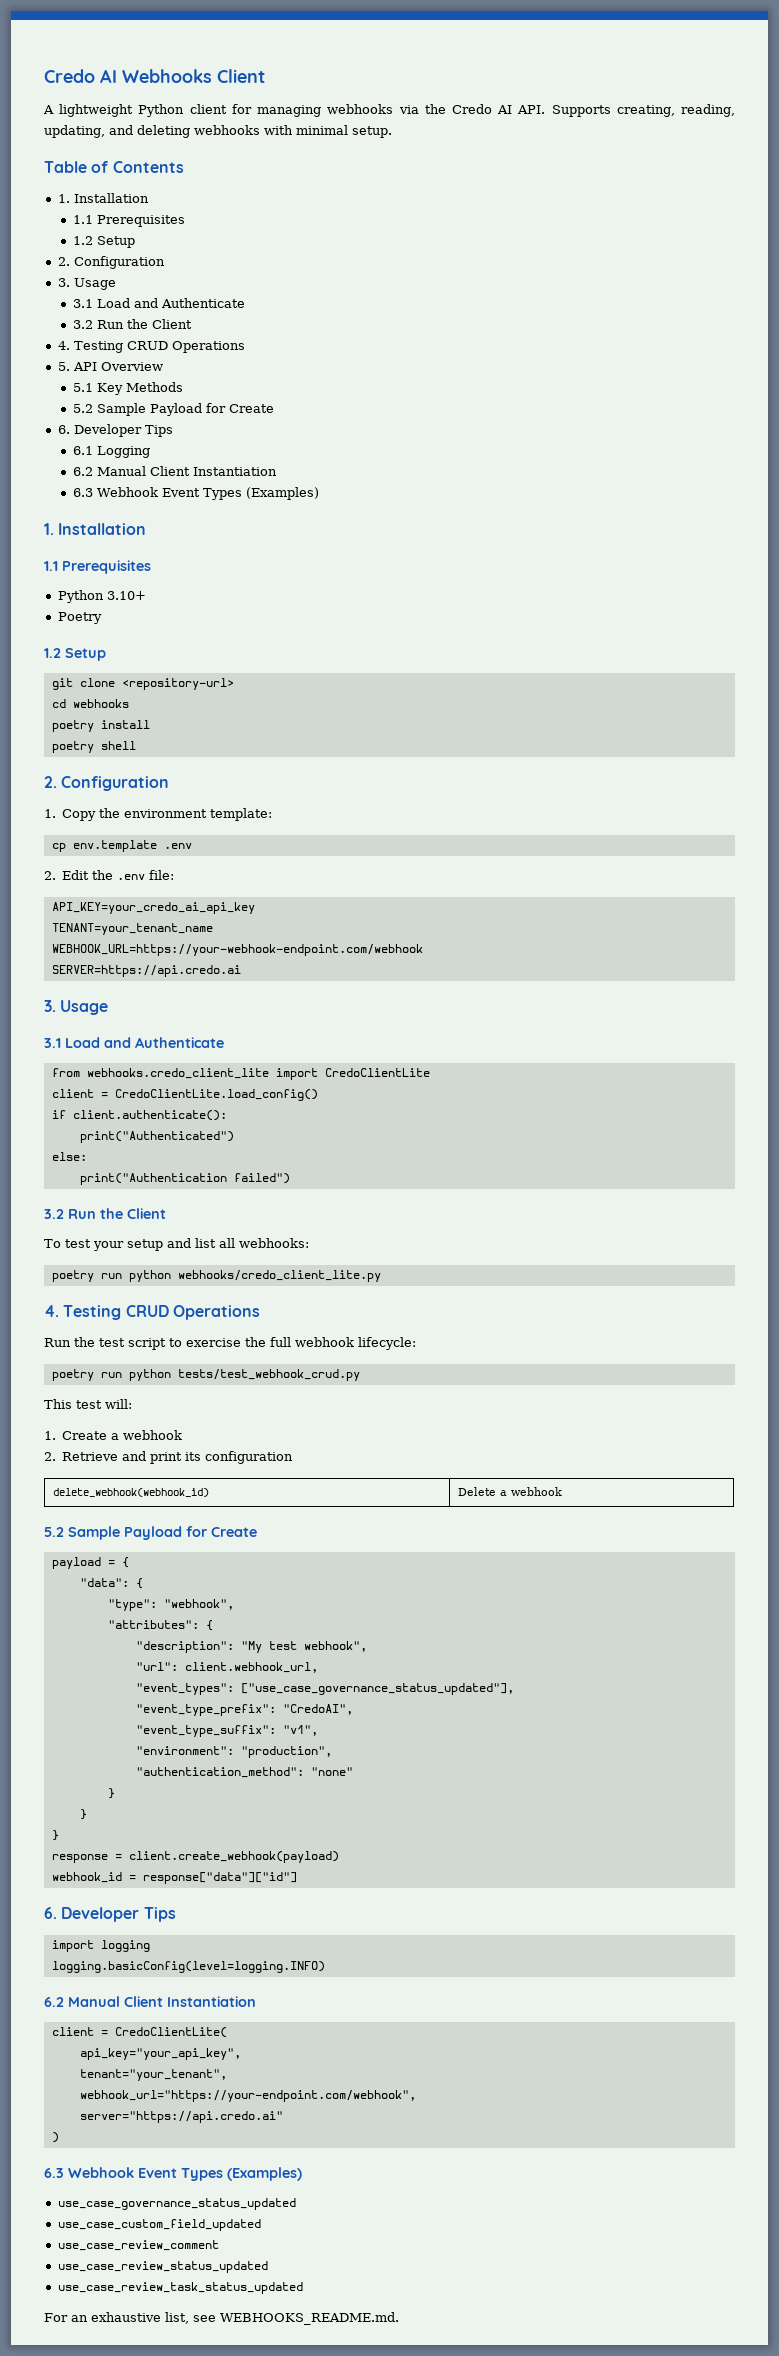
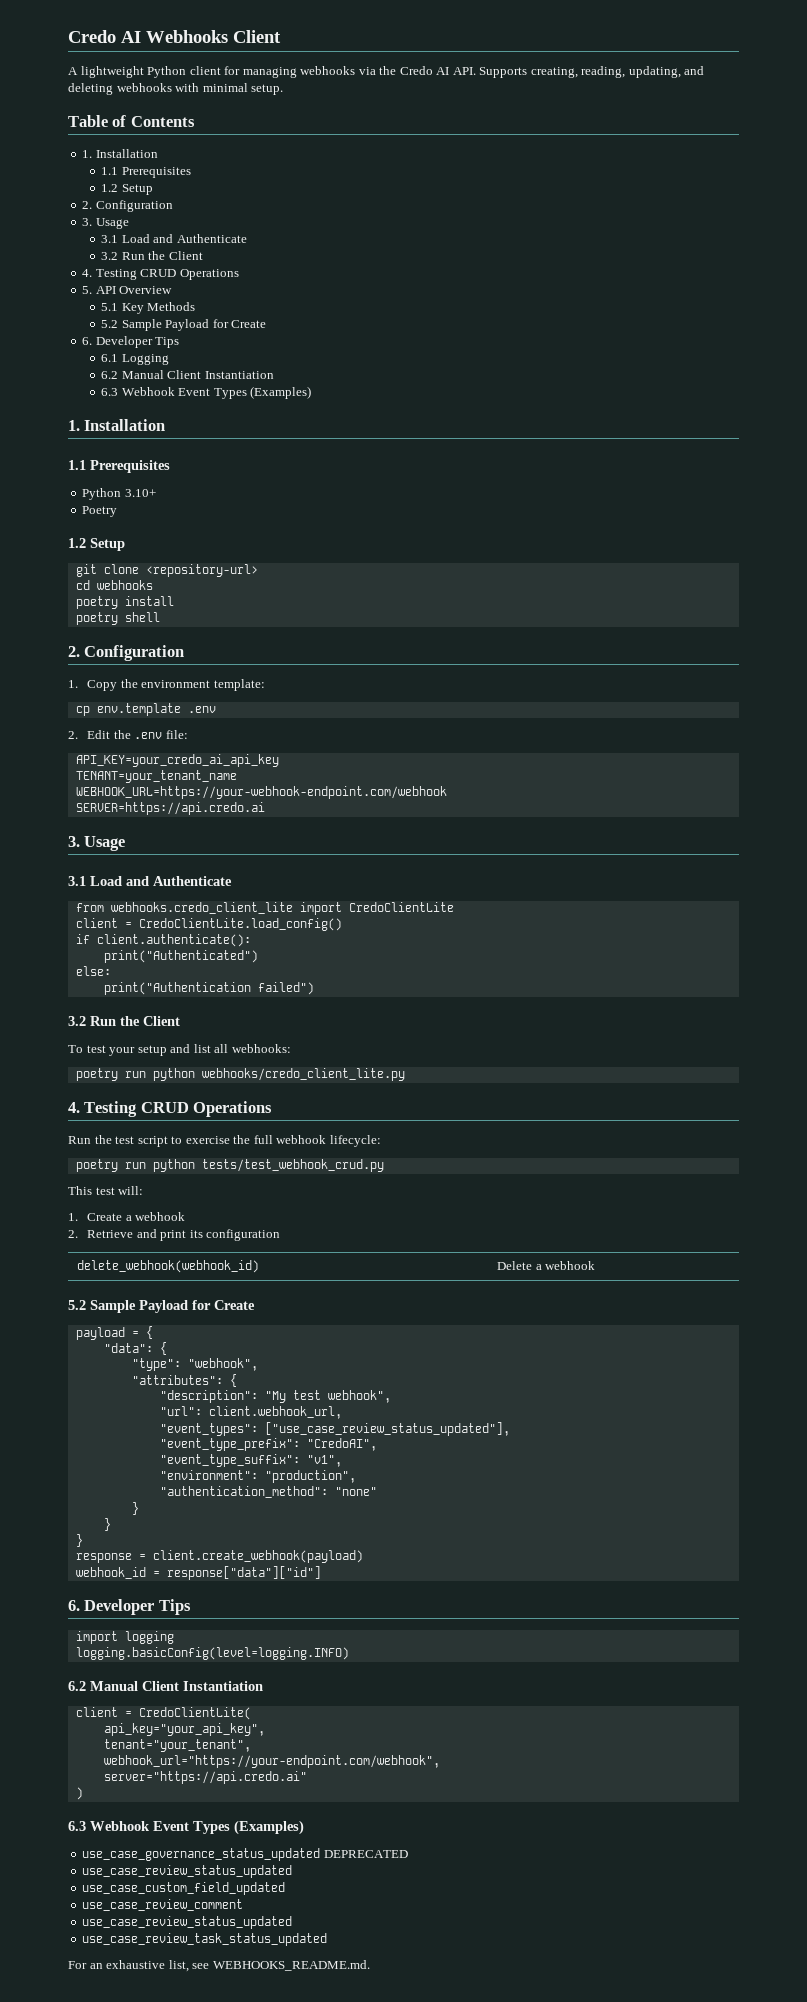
- "event_types": ["use_case_governance_status_updated"],
+ "event_types": ["use_case_review_status_updated"],
- use_case_governance_status_updated
+ use_case_governance_status_updated DEPRECATED
+ use_case_review_status_updated

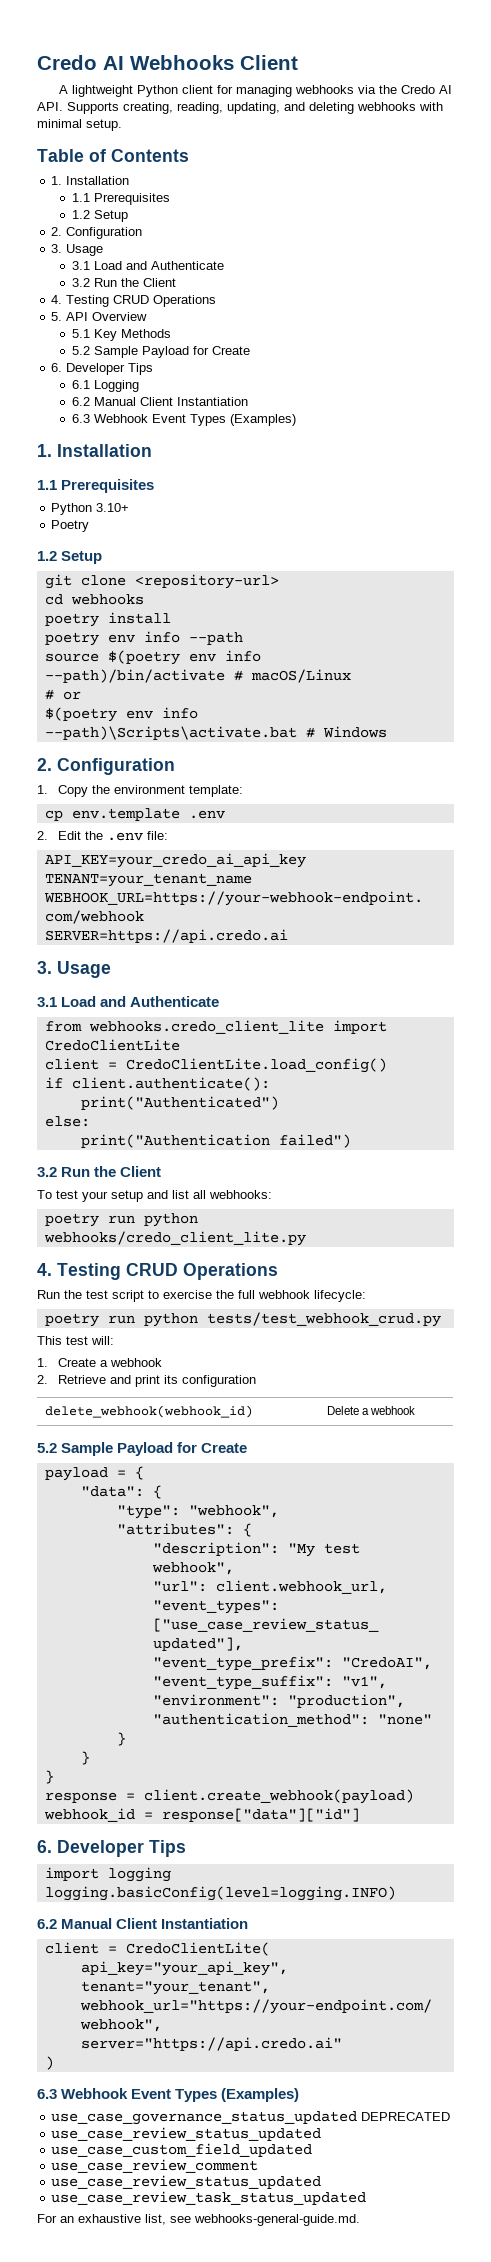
- poetry shell
+ poetry env info --path
+ source $(poetry env info --path)/bin/activate # macOS/Linux
+ # or
+ $(poetry env info --path)\Scripts\activate.bat # Windows
- For an exhaustive list, see WEBHOOKS_README.md.
+ For an exhaustive list, see webhooks-general-guide.md.

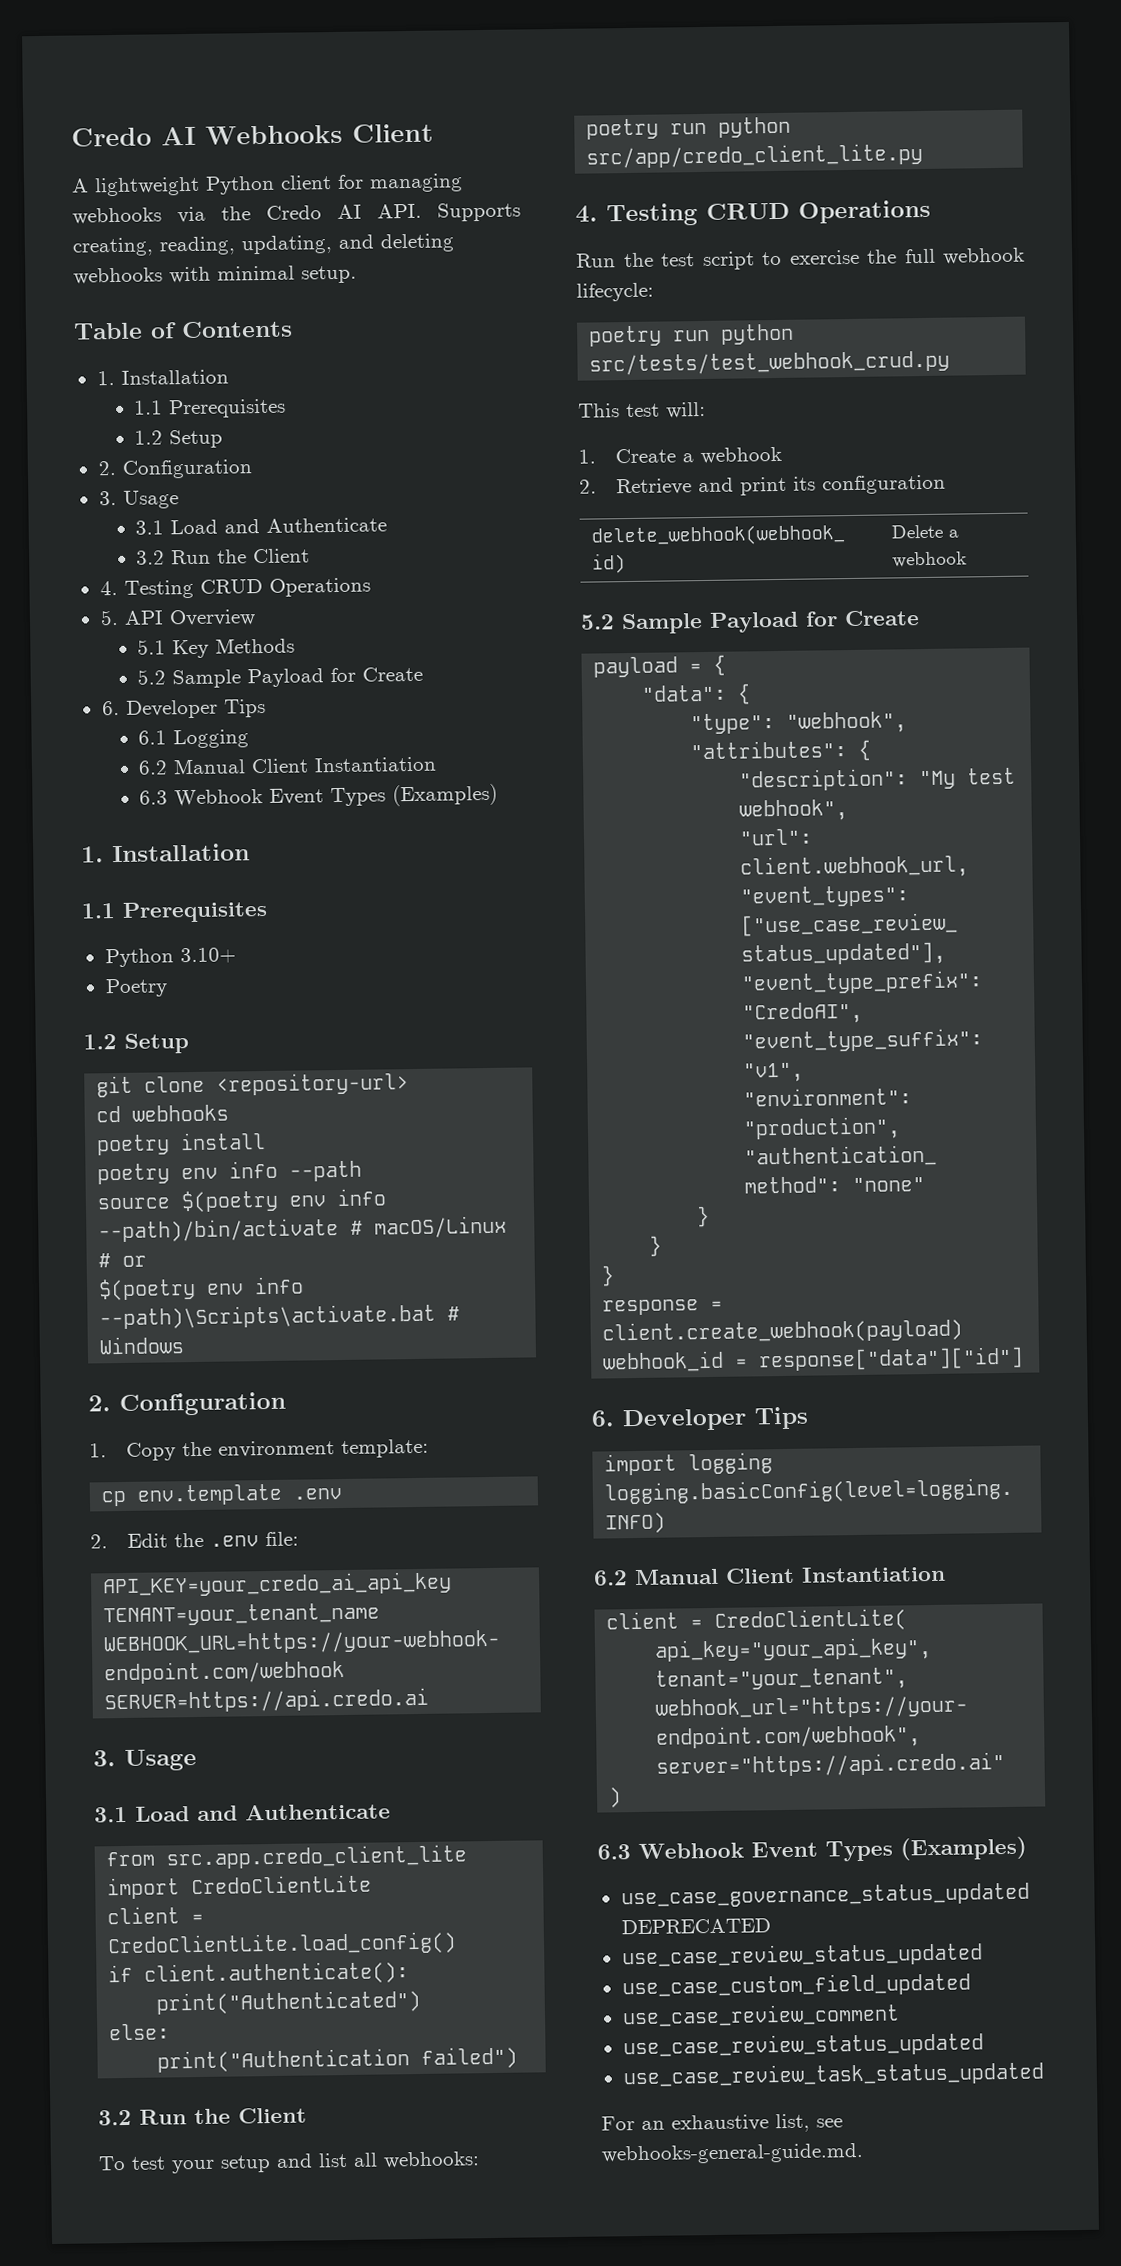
- from webhooks.credo_client_lite import CredoClientLite
+ from src.app.credo_client_lite import CredoClientLite
- poetry run python webhooks/credo_client_lite.py
+ poetry run python src/app/credo_client_lite.py
- poetry run python tests/test_webhook_crud.py
+ poetry run python src/tests/test_webhook_crud.py

